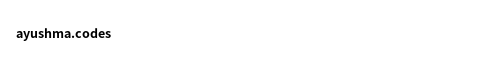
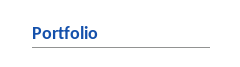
- ayushma.codes
+ Portfolio

